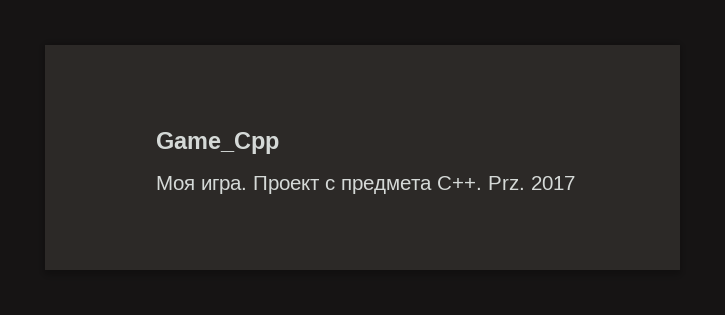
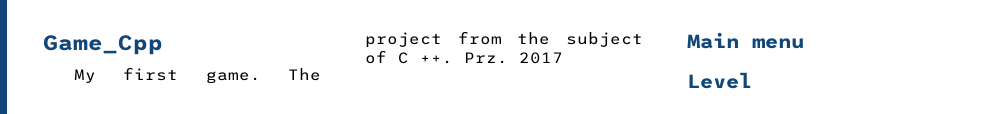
- Моя игра. Проект с предмета С++. Prz. 2017
+ My first game. The project from the subject of C ++. Prz. 2017
+ Main menu
+ Level

